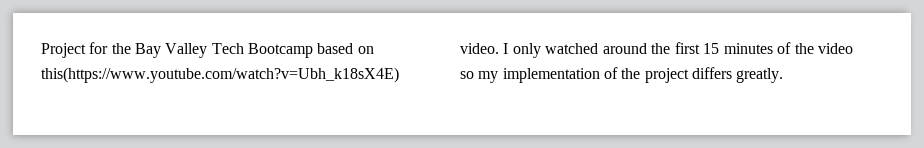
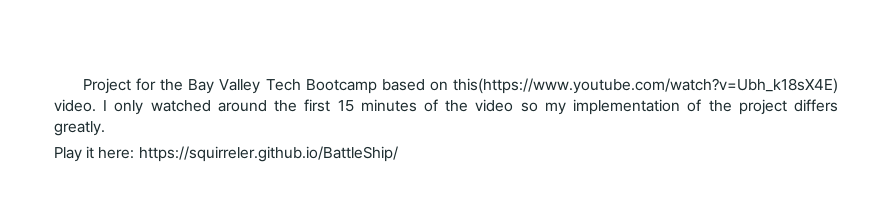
+ Play it here: https://squirreler.github.io/BattleShip/

